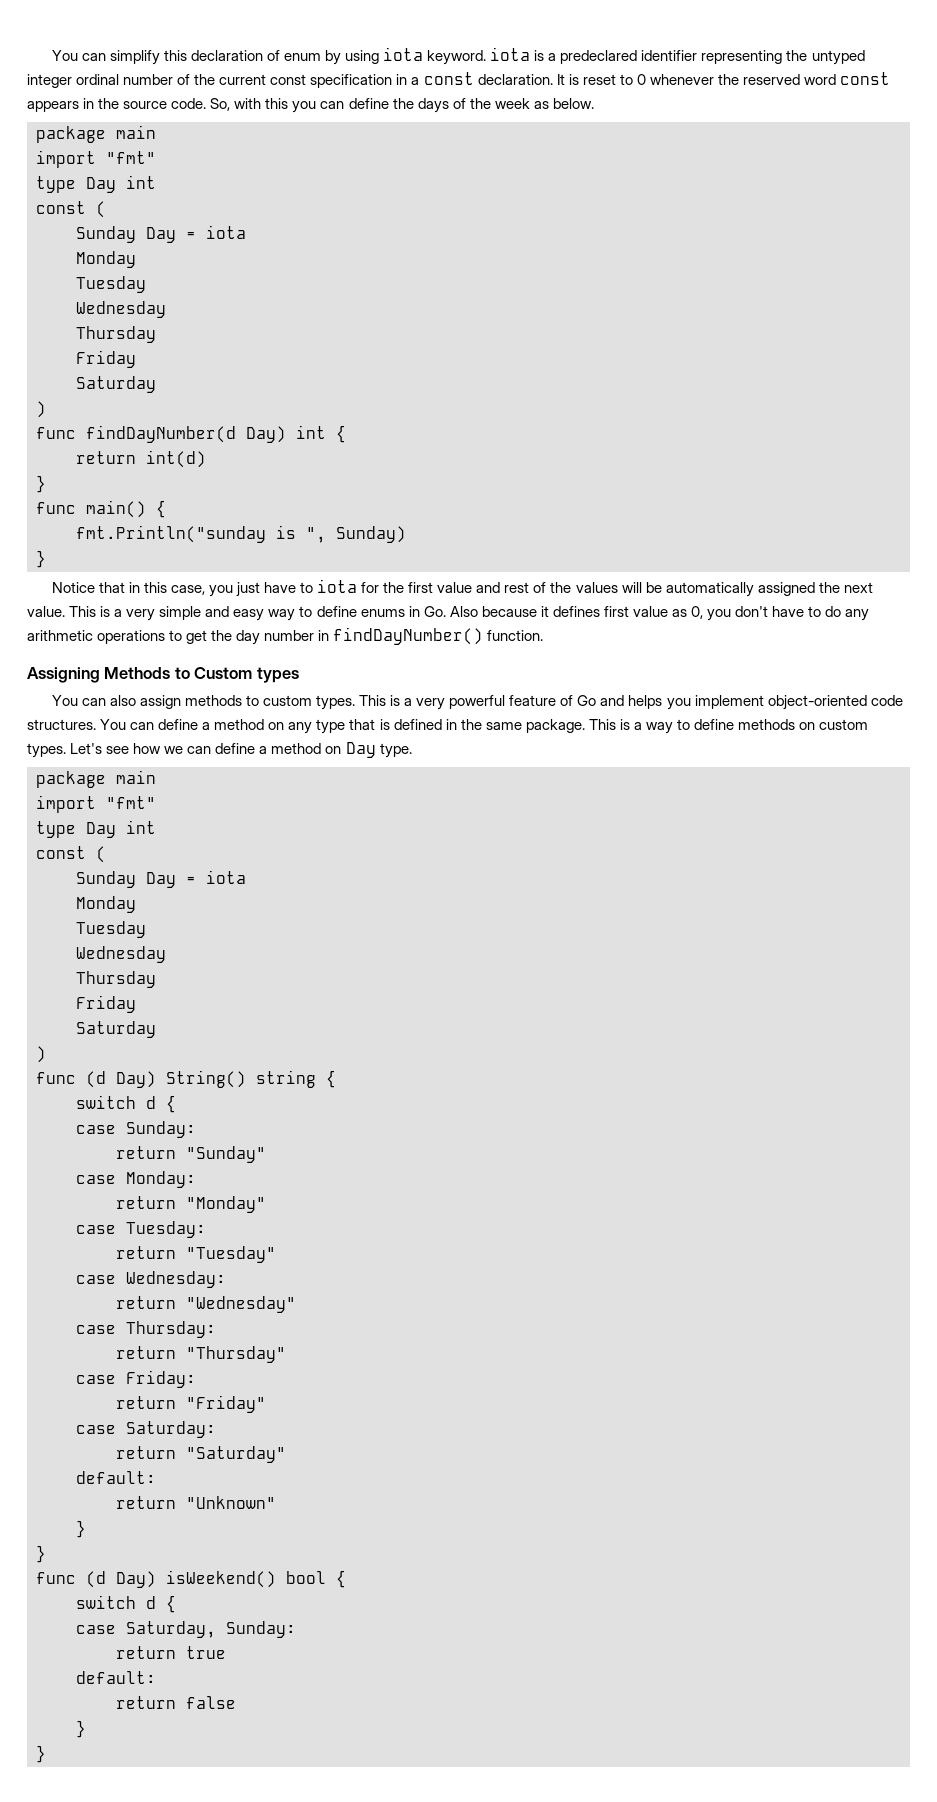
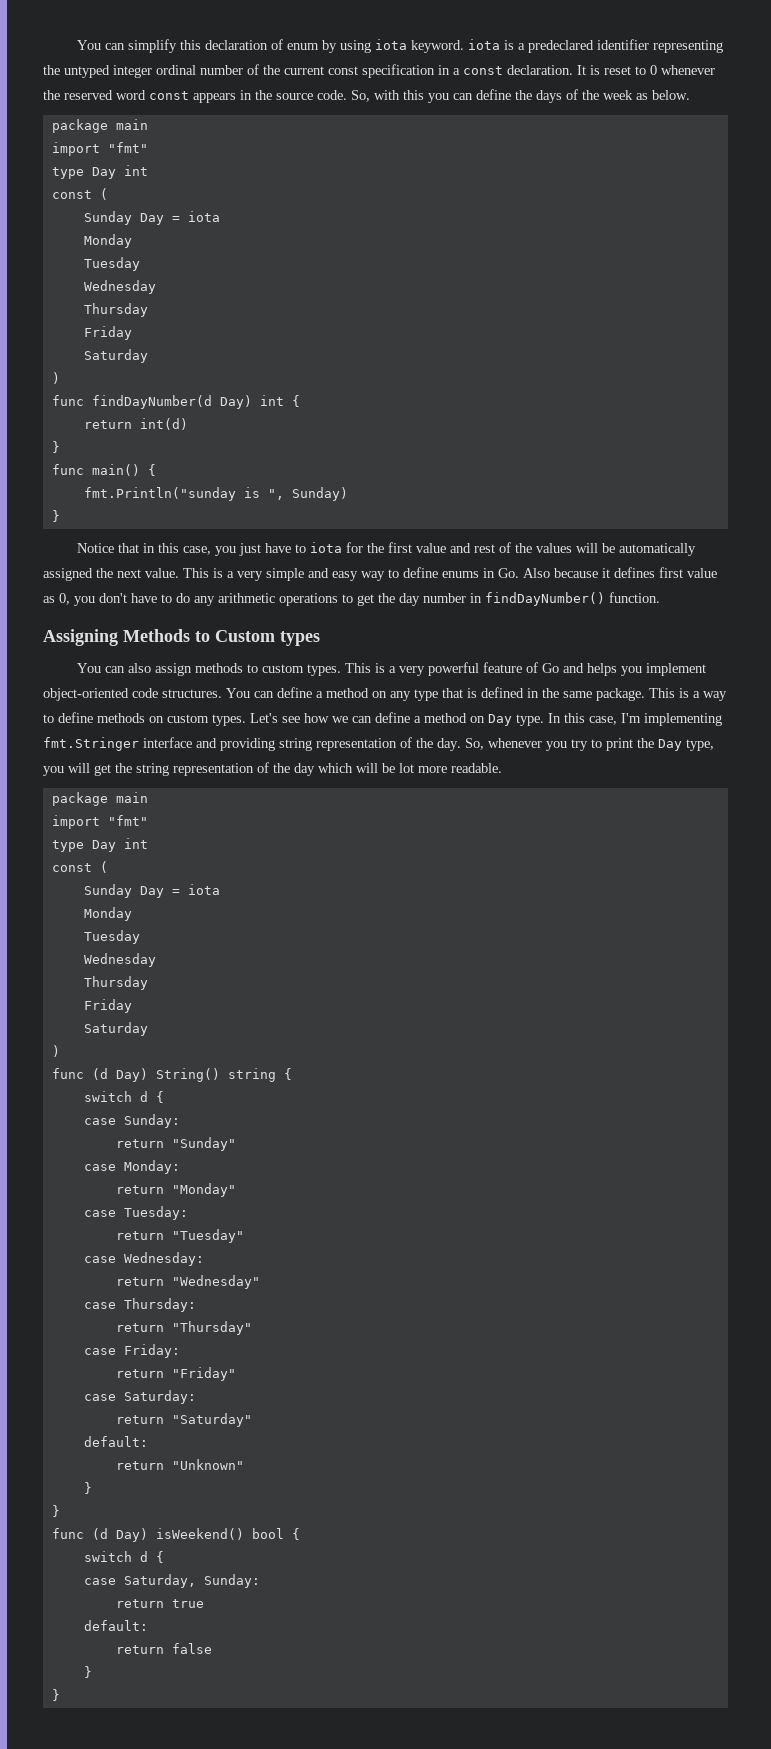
+ In this case, I'm implementing fmt.Stringer interface and providing string representation of the day. So, whenever you try to print the Day type, you will get the string representation of the day which will be lot more readable.

